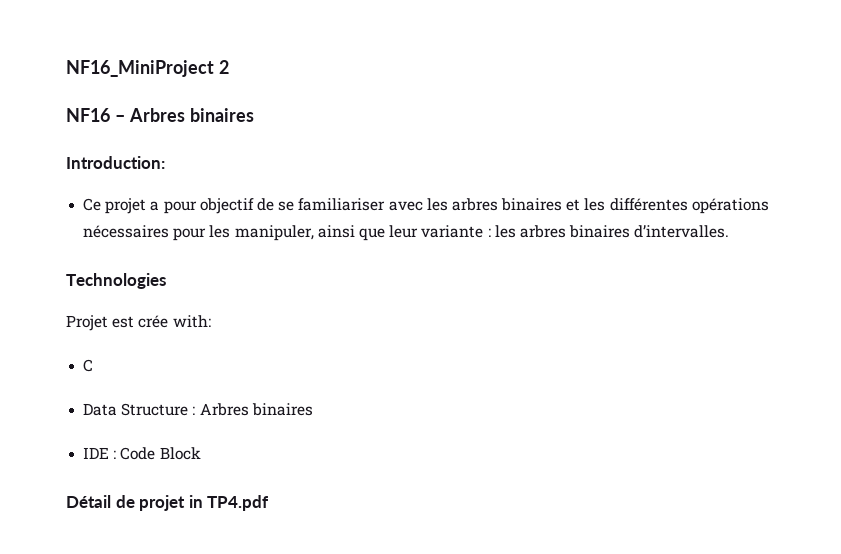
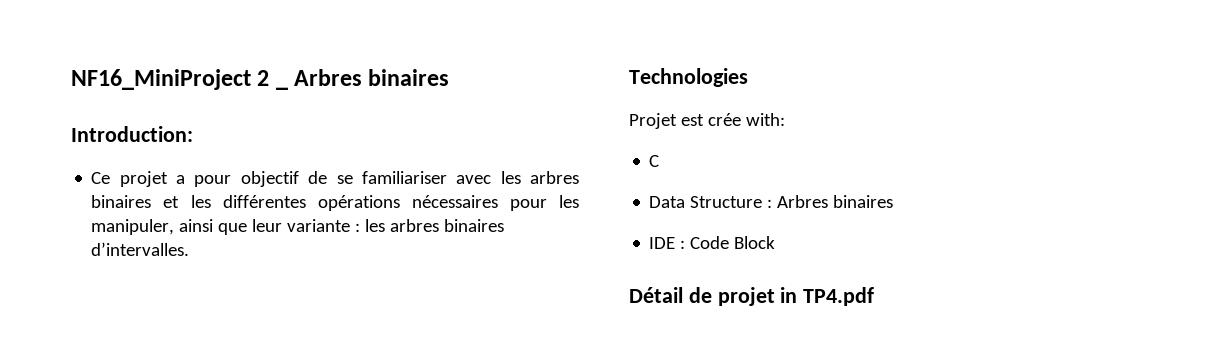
- NF16_MiniProject 2
- NF16 – Arbres binaires
+ NF16_MiniProject 2 _ Arbres binaires

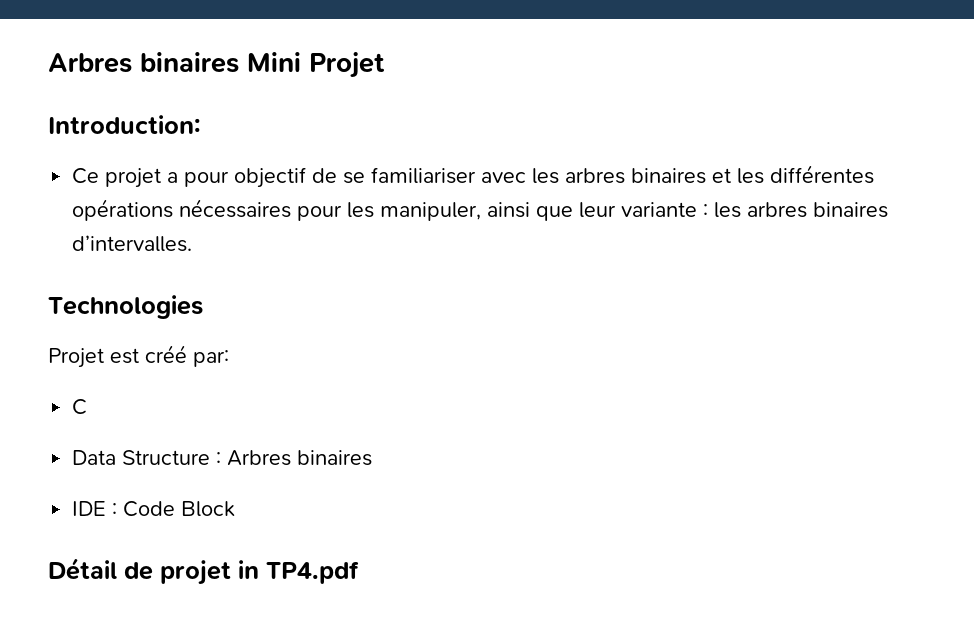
- NF16_MiniProject 2 _ Arbres binaires
+ Arbres binaires Mini Projet
- Projet est crée with:
+ Projet est créé par:

